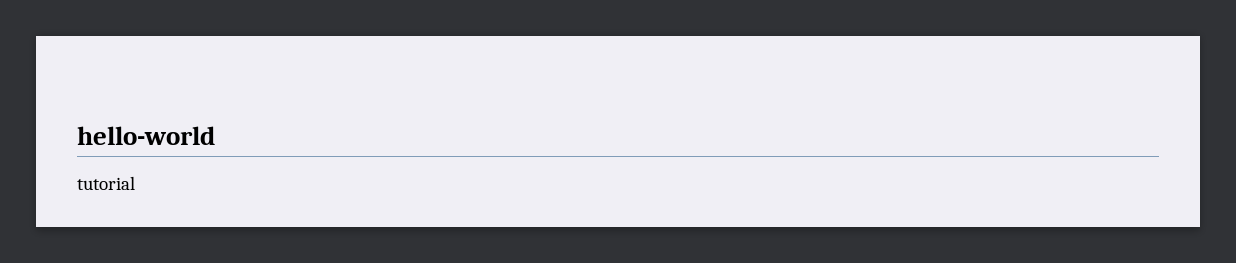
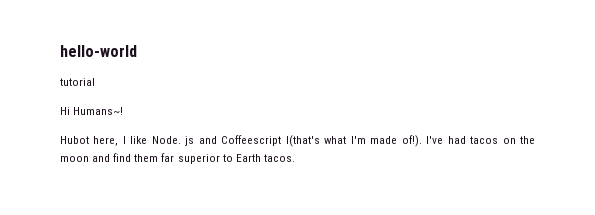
+ Hi Humans~!
+ Hubot here, I like Node. js and Coffeescript I(that's what I'm made of!). I've had tacos on the moon and find them far superior to Earth tacos.

